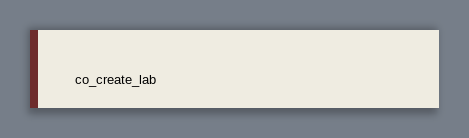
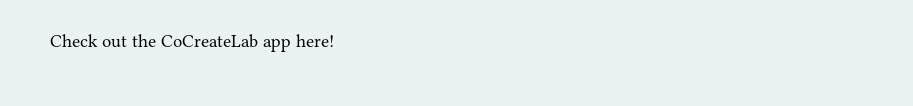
- co_create_lab
+ Check out the CoCreateLab app here!

